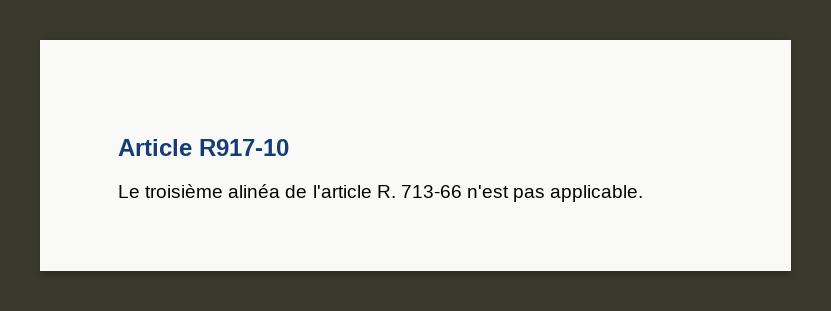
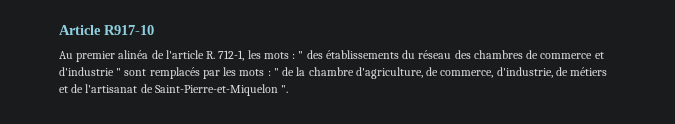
- Le troisième alinéa de l'article R. 713-66 n'est pas applicable.
+ Au premier alinéa de l'article R. 712-1, les mots : " des établissements du réseau des chambres de commerce et d'industrie " sont remplacés par les mots : " de la chambre d'agriculture, de commerce, d'industrie, de métiers et de l'artisanat de Saint-Pierre-et-Miquelon ".

